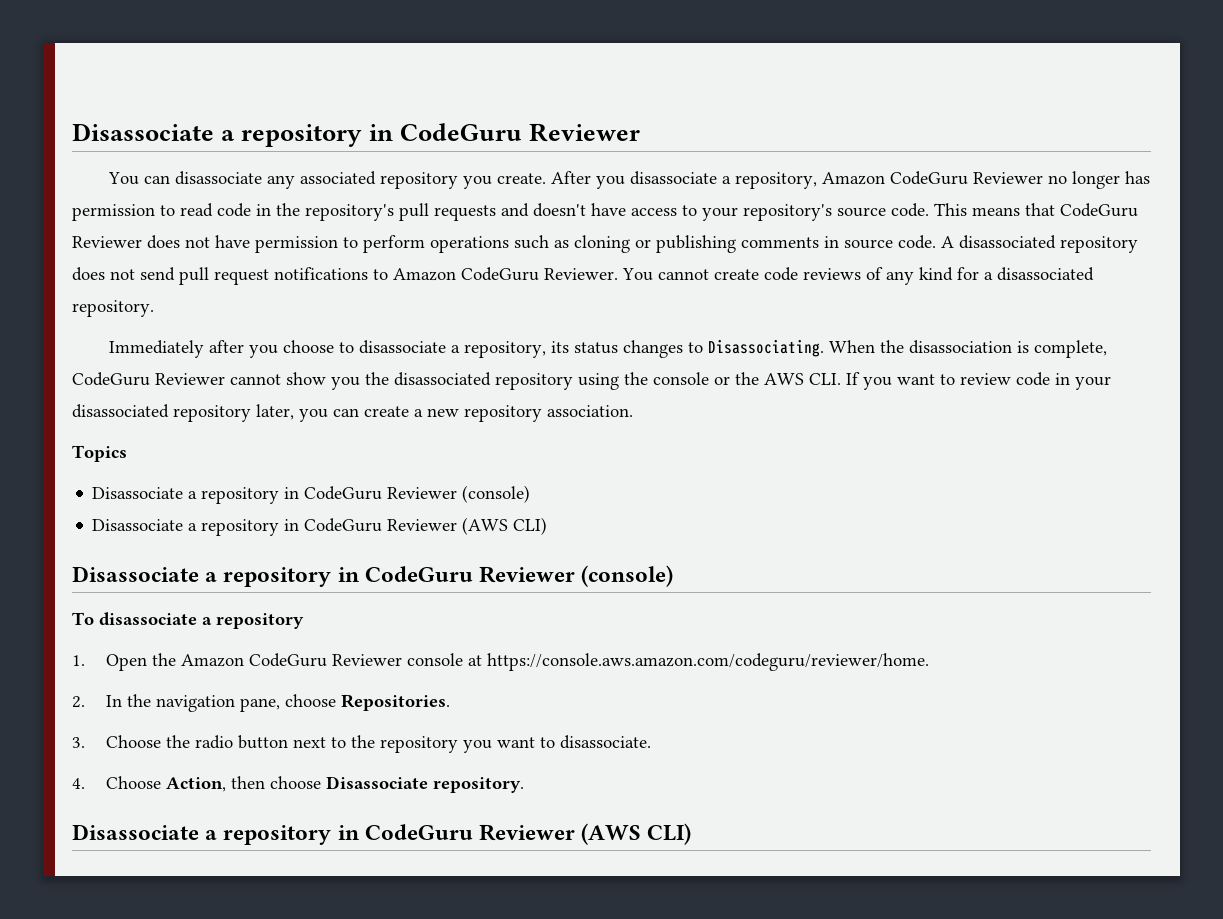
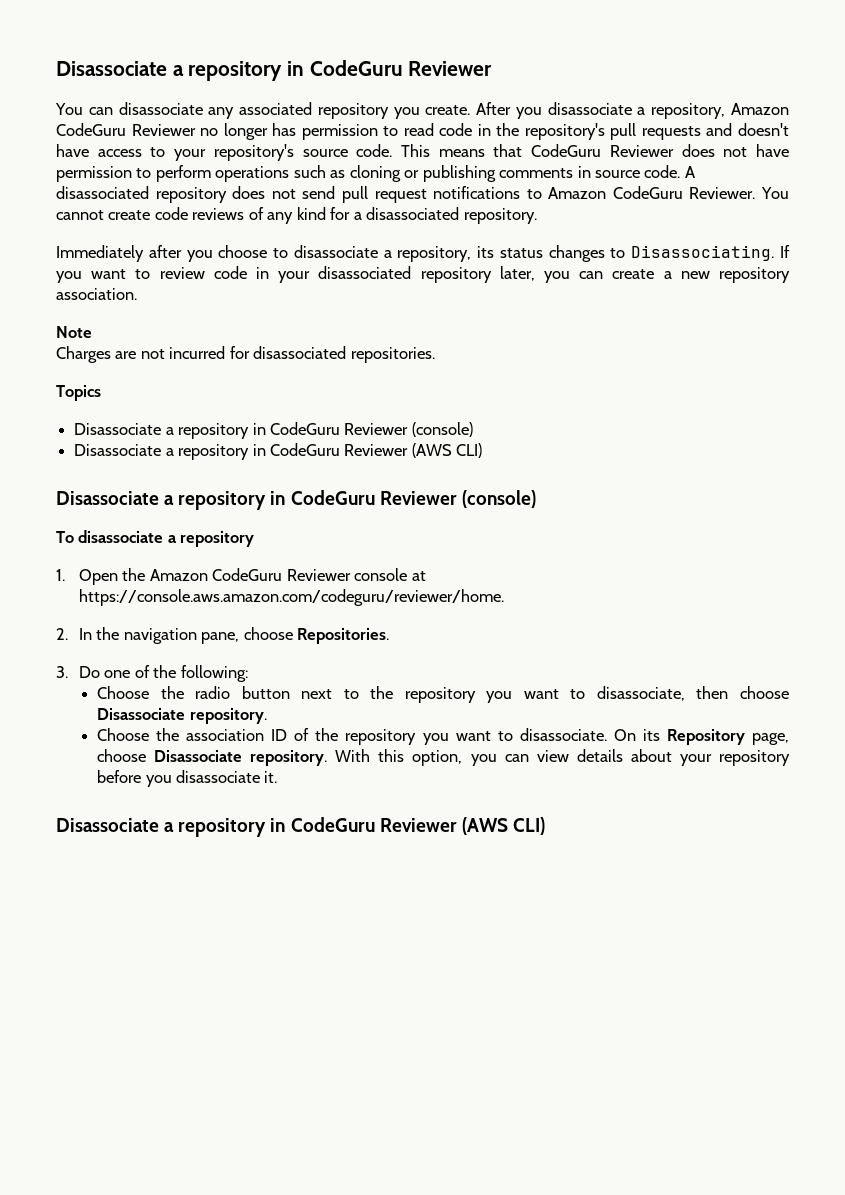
- When the disassociation is complete, CodeGuru Reviewer cannot show you the disassociated repository using the console or the AWS CLI. If you want to review code in your disassociated repository later, you can create a new repository association.
+ If you want to review code in your disassociated repository later, you can create a new repository association.
+ Note
+ Charges are not incurred for disassociated repositories.
- 3. Choose the radio button next to the repository you want to disassociate.
- 4. Choose Action, then choose Disassociate repository.
+ 3. Do one of the following:
+ Choose the radio button next to the repository you want to disassociate, then choose Disassociate repository.
+ Choose the association ID of the repository you want to disassociate. On its Repository page, choose Disassociate repository. With this option, you can view details about your repository before you disassociate it.

